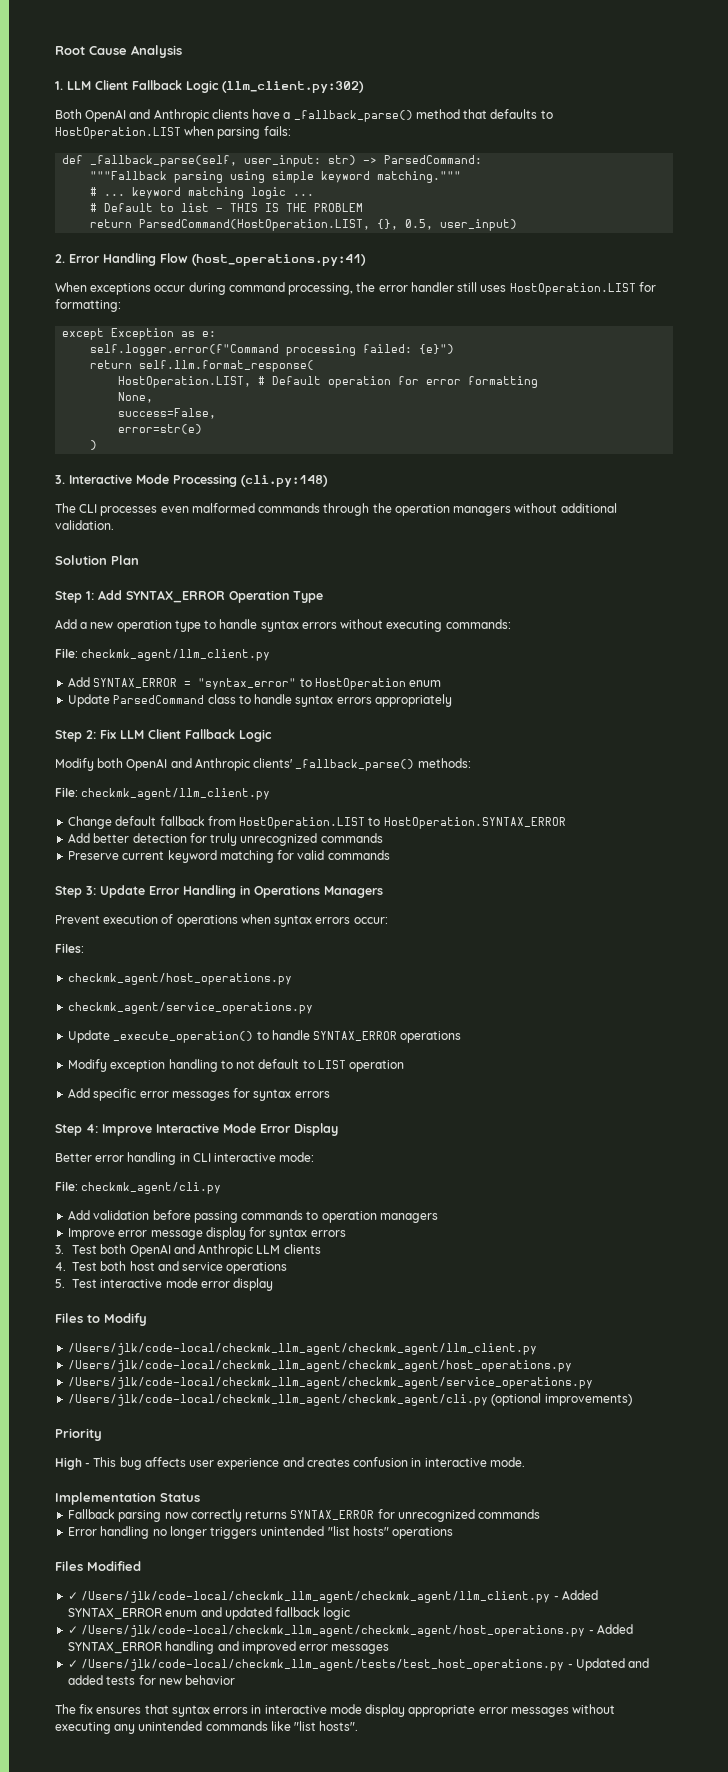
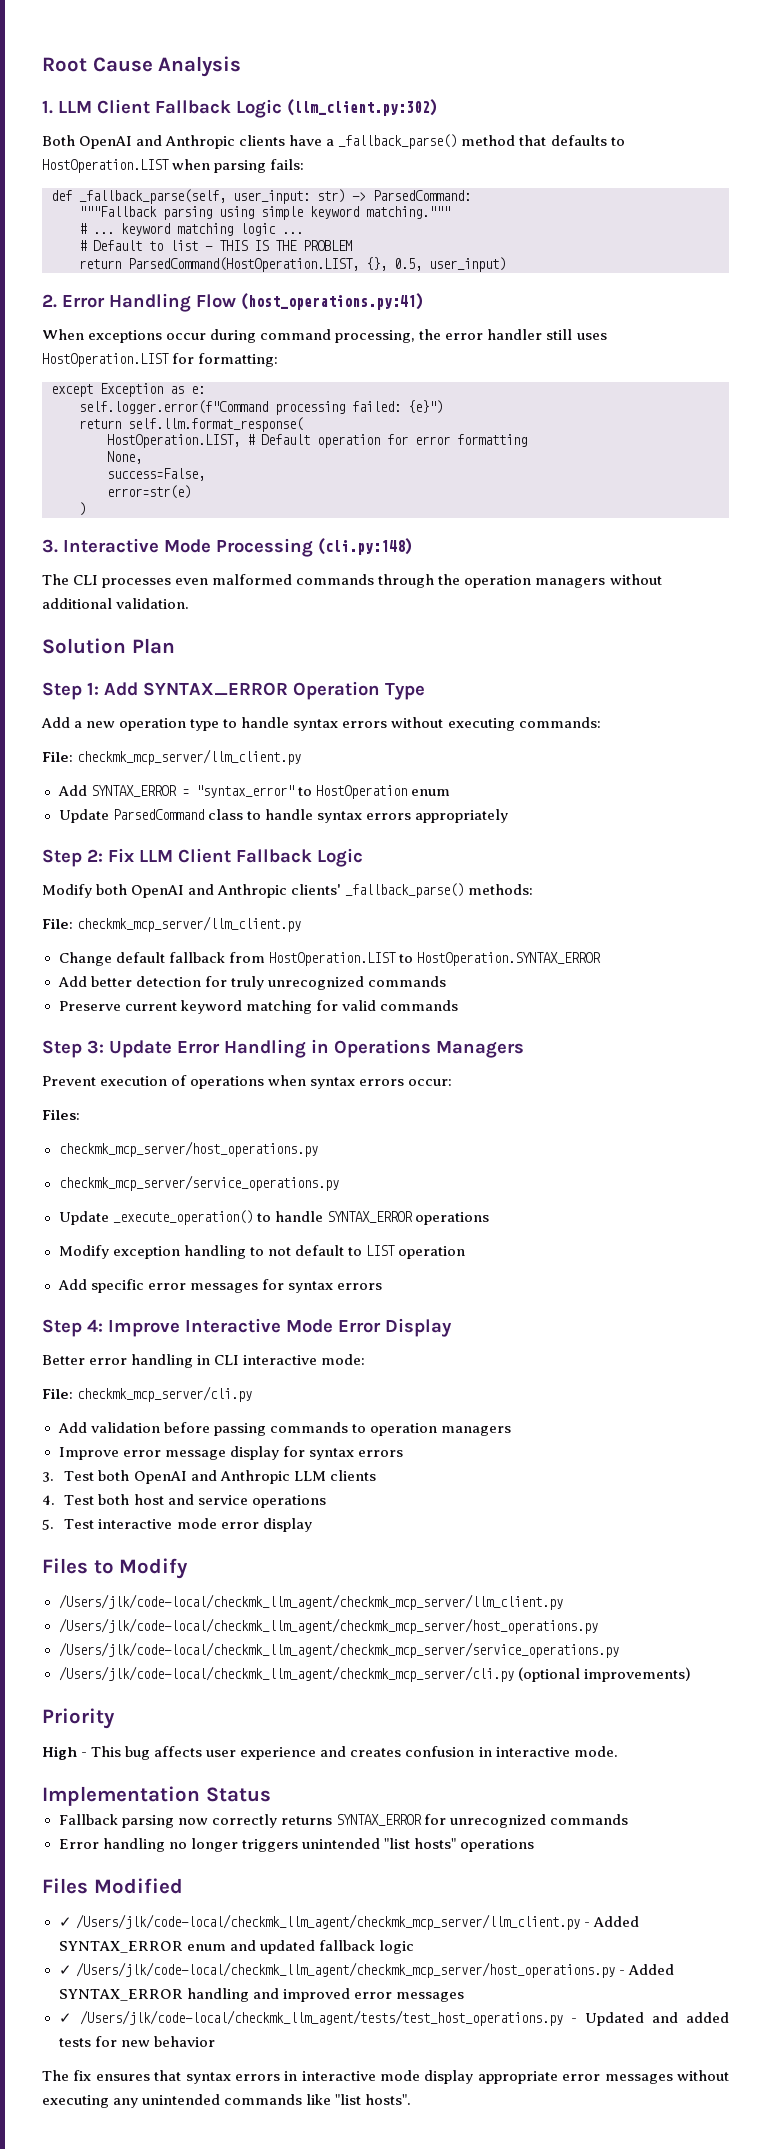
  Add a new operation type to handle syntax errors without executing commands:
- File: checkmk_agent/llm_client.py
+ File: checkmk_mcp_server/llm_client.py
  Modify both OpenAI and Anthropic clients' _fallback_parse() methods:
- File: checkmk_agent/llm_client.py
+ File: checkmk_mcp_server/llm_client.py
- checkmk_agent/host_operations.py
- checkmk_agent/service_operations.py
+ checkmk_mcp_server/host_operations.py
+ checkmk_mcp_server/service_operations.py
- File: checkmk_agent/cli.py
+ File: checkmk_mcp_server/cli.py
  Files to Modify
- /Users/jlk/code-local/checkmk_llm_agent/checkmk_agent/llm_client.py
- /Users/jlk/code-local/checkmk_llm_agent/checkmk_agent/host_operations.py
- /Users/jlk/code-local/checkmk_llm_agent/checkmk_agent/service_operations.py
- /Users/jlk/code-local/checkmk_llm_agent/checkmk_agent/cli.py (optional improvements)
+ /Users/jlk/code-local/checkmk_llm_agent/checkmk_mcp_server/llm_client.py
+ /Users/jlk/code-local/checkmk_llm_agent/checkmk_mcp_server/host_operations.py
+ /Users/jlk/code-local/checkmk_llm_agent/checkmk_mcp_server/service_operations.py
+ /Users/jlk/code-local/checkmk_llm_agent/checkmk_mcp_server/cli.py (optional improvements)
- ✓ /Users/jlk/code-local/checkmk_llm_agent/checkmk_agent/llm_client.py - Added SYNTAX_ERROR enum and updated fallback logic
+ ✓ /Users/jlk/code-local/checkmk_llm_agent/checkmk_mcp_server/llm_client.py - Added SYNTAX_ERROR enum and updated fallback logic
- ✓ /Users/jlk/code-local/checkmk_llm_agent/checkmk_agent/host_operations.py - Added SYNTAX_ERROR handling and improved error messages
+ ✓ /Users/jlk/code-local/checkmk_llm_agent/checkmk_mcp_server/host_operations.py - Added SYNTAX_ERROR handling and improved error messages

